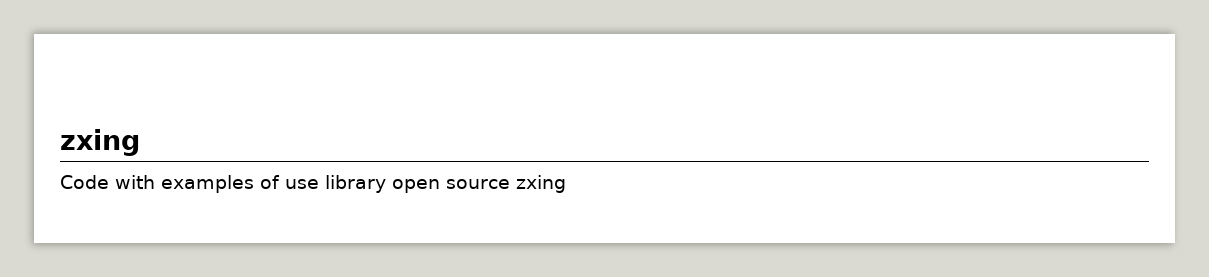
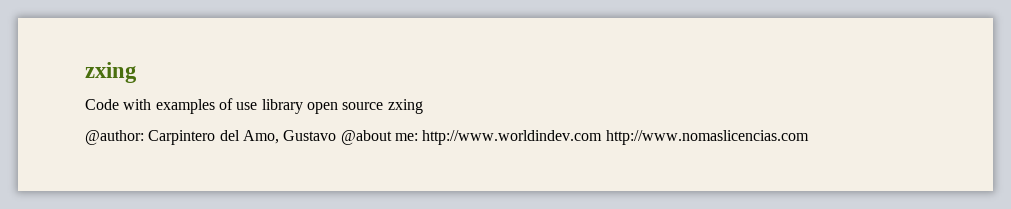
+ @author: Carpintero del Amo, Gustavo @about me: http://www.worldindev.com http://www.nomaslicencias.com

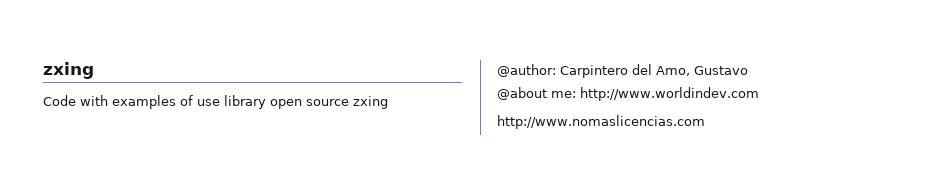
- @author: Carpintero del Amo, Gustavo @about me: http://www.worldindev.com http://www.nomaslicencias.com
+ @author: Carpintero del Amo, Gustavo
+ @about me: http://www.worldindev.com
+ http://www.nomaslicencias.com

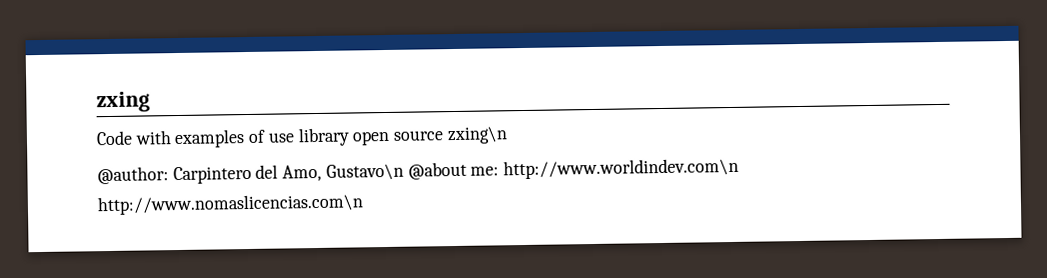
- Code with examples of use library open source zxing
+ Code with examples of use library open source zxing\n
- @author: Carpintero del Amo, Gustavo
- @about me: http://www.worldindev.com
- http://www.nomaslicencias.com
+ @author: Carpintero del Amo, Gustavo\n @about me: http://www.worldindev.com\n http://www.nomaslicencias.com\n

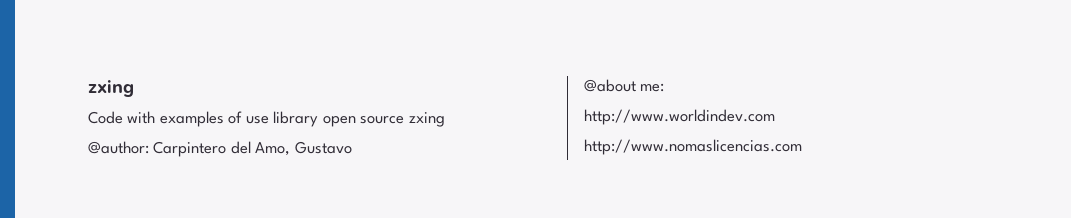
- Code with examples of use library open source zxing\n
+ Code with examples of use library open source zxing
- @author: Carpintero del Amo, Gustavo\n @about me: http://www.worldindev.com\n http://www.nomaslicencias.com\n
+ @author: Carpintero del Amo, Gustavo
+ @about me:
+ http://www.worldindev.com
+ http://www.nomaslicencias.com

